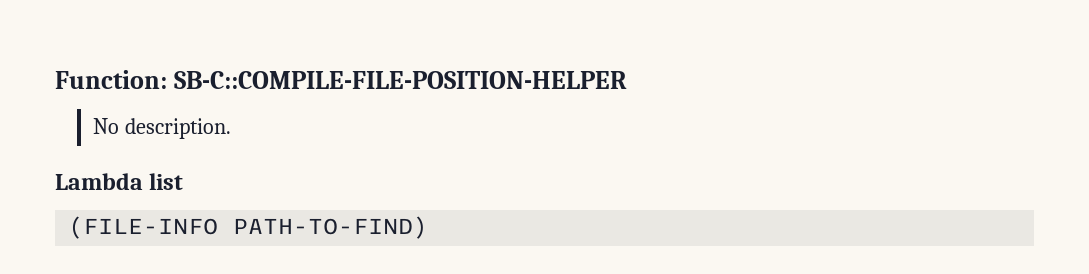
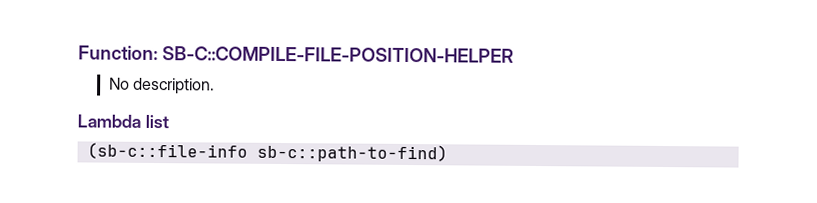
- (FILE-INFO PATH-TO-FIND)
+ (sb-c::file-info sb-c::path-to-find)

